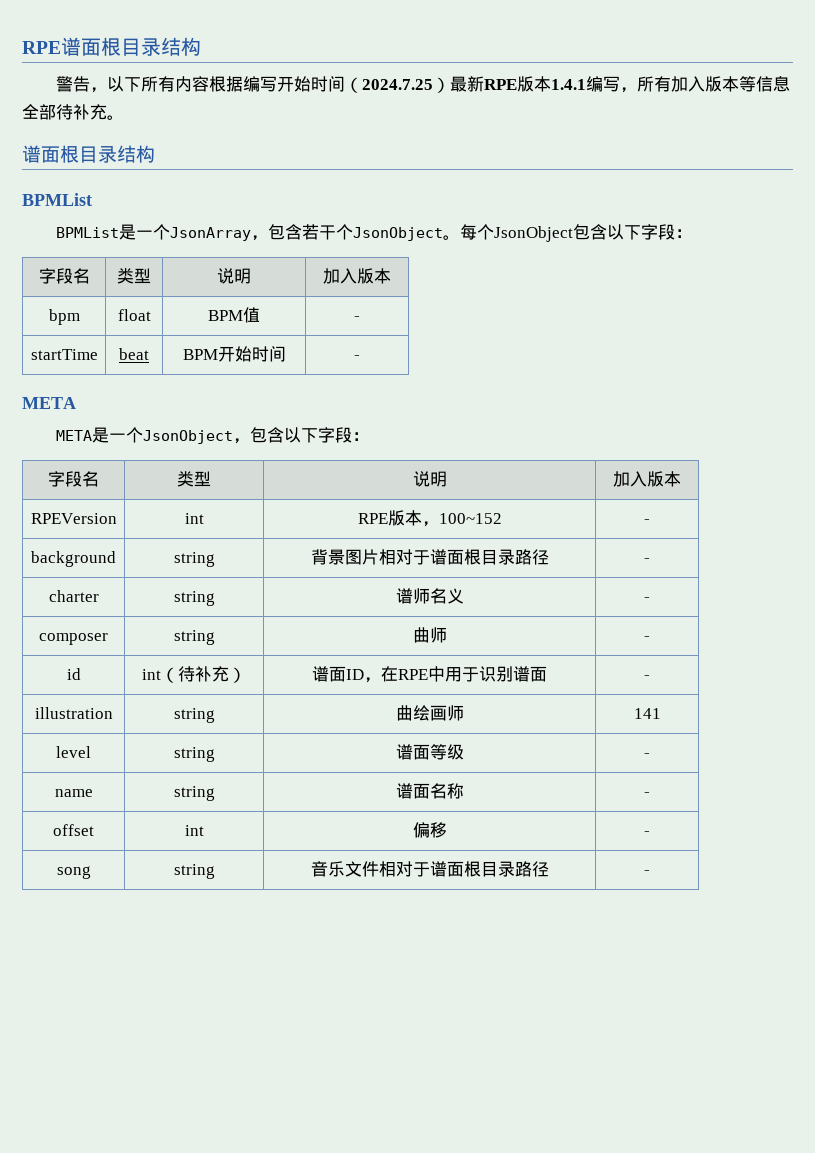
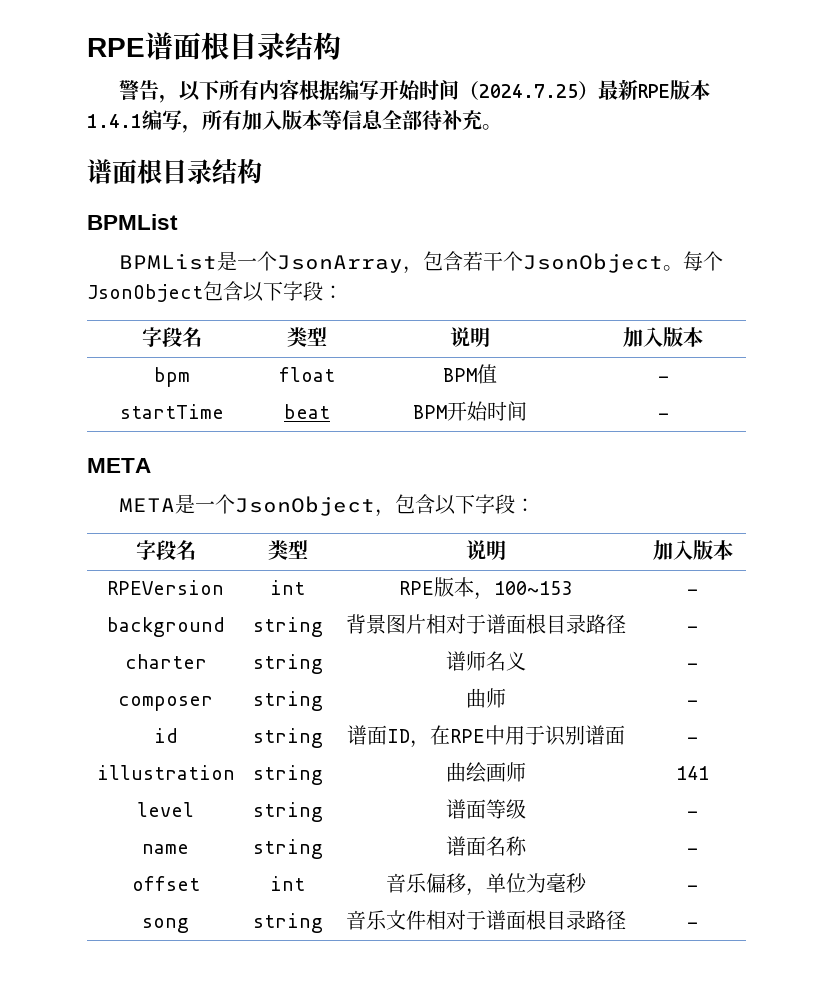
- RPEVersion | int | RPE版本，100~152 | -
+ RPEVersion | int | RPE版本，100~153 | -
- id | int（待补充） | 谱面ID，在RPE中用于识别谱面 | -
+ id | string | 谱面ID，在RPE中用于识别谱面 | -
- offset | int | 偏移 | -
+ offset | int | 音乐偏移，单位为毫秒 | -

